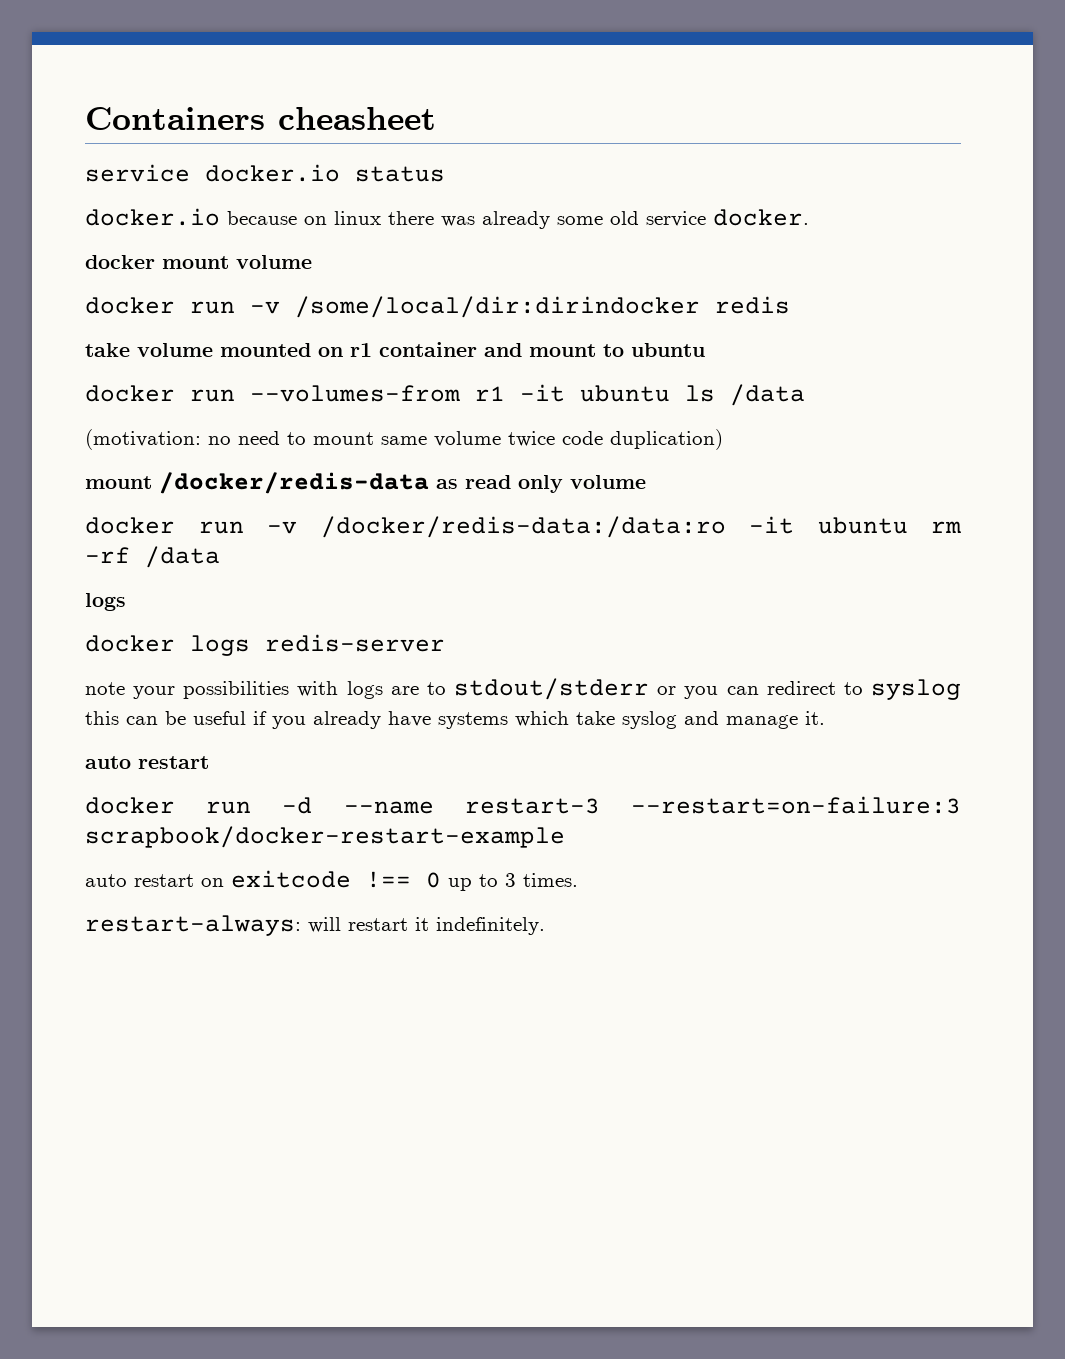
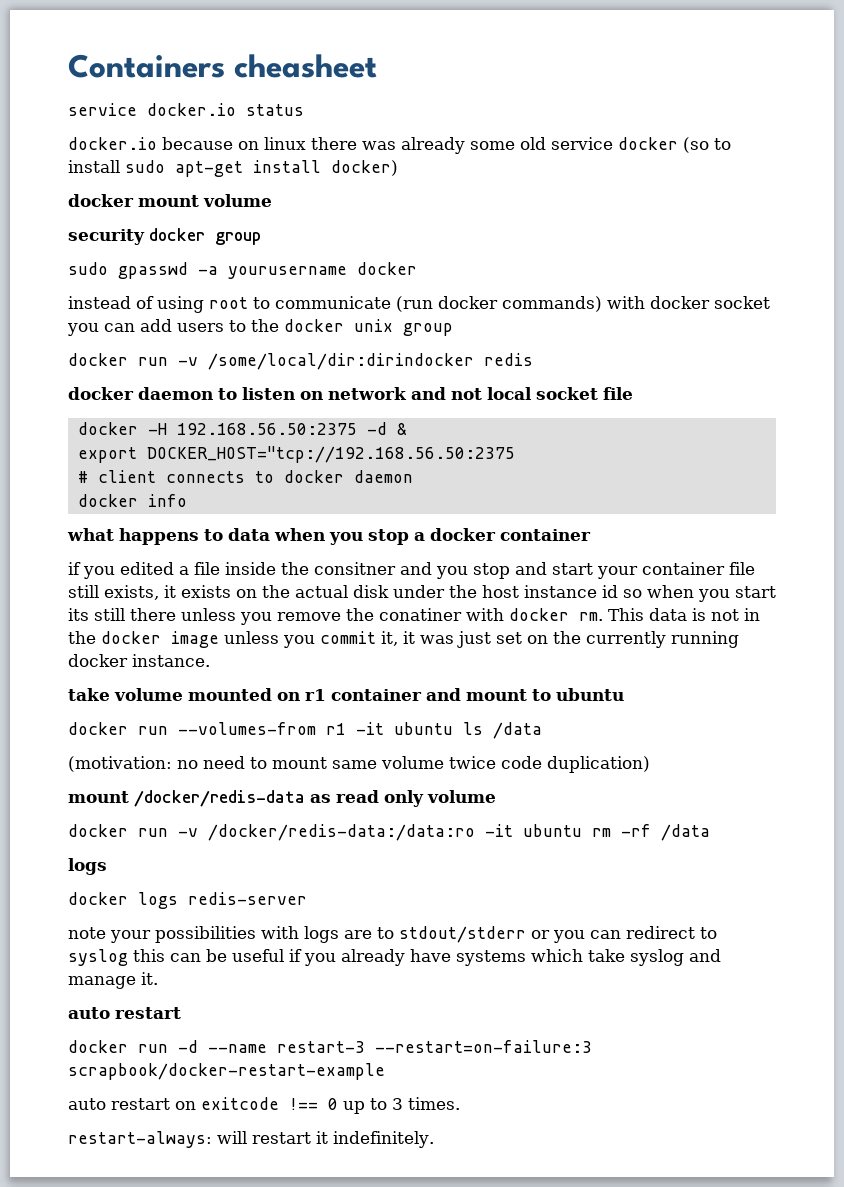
- docker.io because on linux there was already some old service docker.
+ docker.io because on linux there was already some old service docker (so to install sudo apt-get install docker)
  docker mount volume
+ security docker group
+ sudo gpasswd -a yourusername docker
+ instead of using root to communicate (run docker commands) with docker socket you can add users to the docker unix group
+ docker daemon to listen on network and not local socket file
+ docker -H 192.168.56.50:2375 -d &
+ export DOCKER_HOST="tcp://192.168.56.50:2375
+ # client connects to docker daemon
+ docker info
+ what happens to data when you stop a docker container
+ if you edited a file inside the consitner and you stop and start your container file still exists, it exists on the actual disk under the host instance id so when you start its still there unless you remove the conatiner with docker rm. This data is not in the docker image unless you commit it, it was just set on the currently running docker instance.

